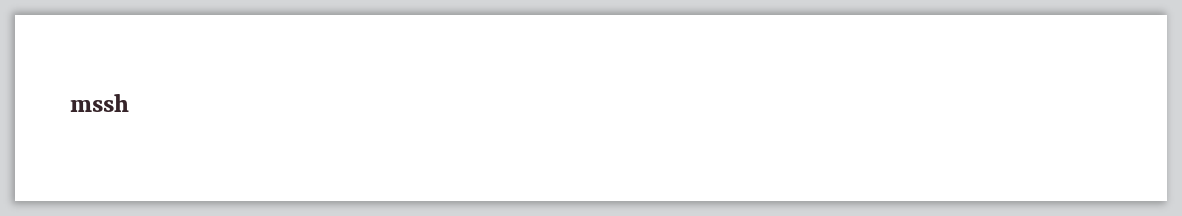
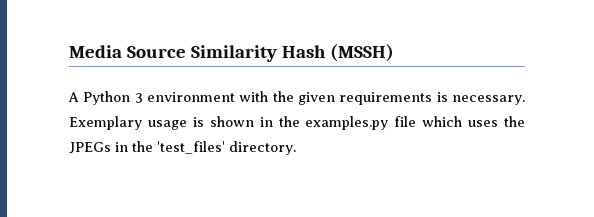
- mssh
+ Media Source Similarity Hash (MSSH)
+ A Python 3 environment with the given requirements is necessary. Exemplary usage is shown in the examples.py file which uses the JPEGs in the 'test_files' directory.

